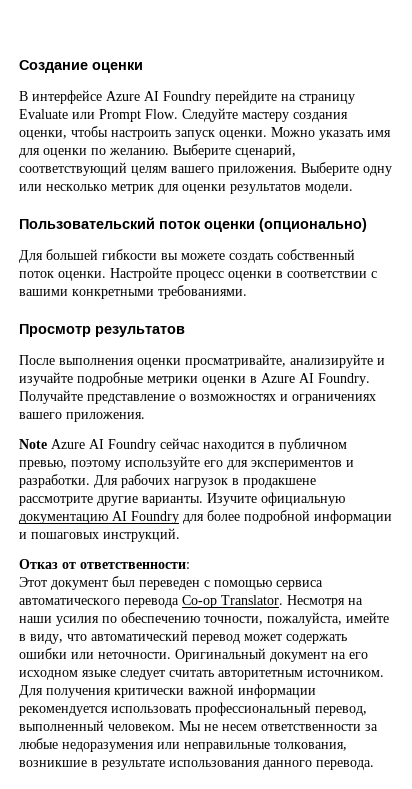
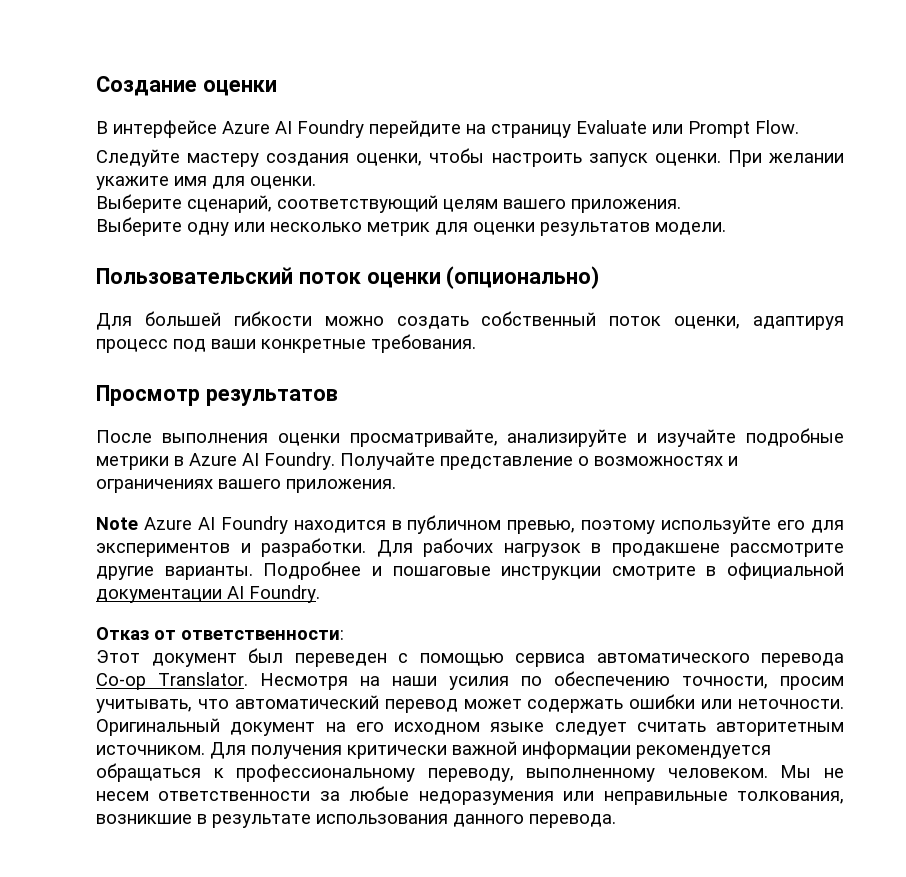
- В интерфейсе Azure AI Foundry перейдите на страницу Evaluate или Prompt Flow. Следуйте мастеру создания оценки, чтобы настроить запуск оценки.
+ В интерфейсе Azure AI Foundry перейдите на страницу Evaluate или Prompt Flow.
+ Следуйте мастеру создания оценки, чтобы настроить запуск оценки.
- Можно указать имя для оценки по желанию. Выберите сценарий, соответствующий целям вашего приложения. Выберите одну или несколько метрик для оценки результатов модели.
+ При желании укажите имя для оценки.
+ Выберите сценарий, соответствующий целям вашего приложения.
+ Выберите одну или несколько метрик для оценки результатов модели.
- Для большей гибкости вы можете создать собственный поток оценки. Настройте процесс оценки в соответствии с вашими конкретными требованиями.
+ Для большей гибкости можно создать собственный поток оценки, адаптируя процесс под ваши конкретные требования.
- После выполнения оценки просматривайте, анализируйте и изучайте подробные метрики оценки в Azure AI Foundry.
+ После выполнения оценки просматривайте, анализируйте и изучайте подробные метрики в Azure AI Foundry.
- Note Azure AI Foundry сейчас находится в публичном превью, поэтому используйте его для экспериментов и разработки.
+ Note Azure AI Foundry находится в публичном превью, поэтому используйте его для экспериментов и разработки.
- Изучите официальную документацию AI Foundry для более подробной информации и пошаговых инструкций.
+ Подробнее и пошаговые инструкции смотрите в официальной документации AI Foundry.
- Несмотря на наши усилия по обеспечению точности, пожалуйста, имейте в виду, что автоматический перевод может содержать ошибки или неточности.
+ Несмотря на наши усилия по обеспечению точности, просим учитывать, что автоматический перевод может содержать ошибки или неточности.
- Для получения критически важной информации рекомендуется использовать профессиональный перевод, выполненный человеком.
+ Для получения критически важной информации рекомендуется обращаться к профессиональному переводу, выполненному человеком.

